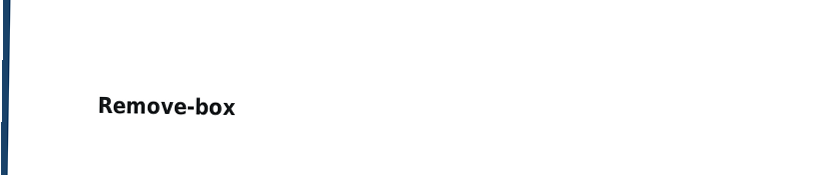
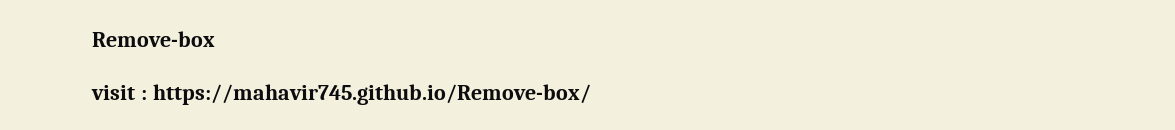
+ visit : https://mahavir745.github.io/Remove-box/

